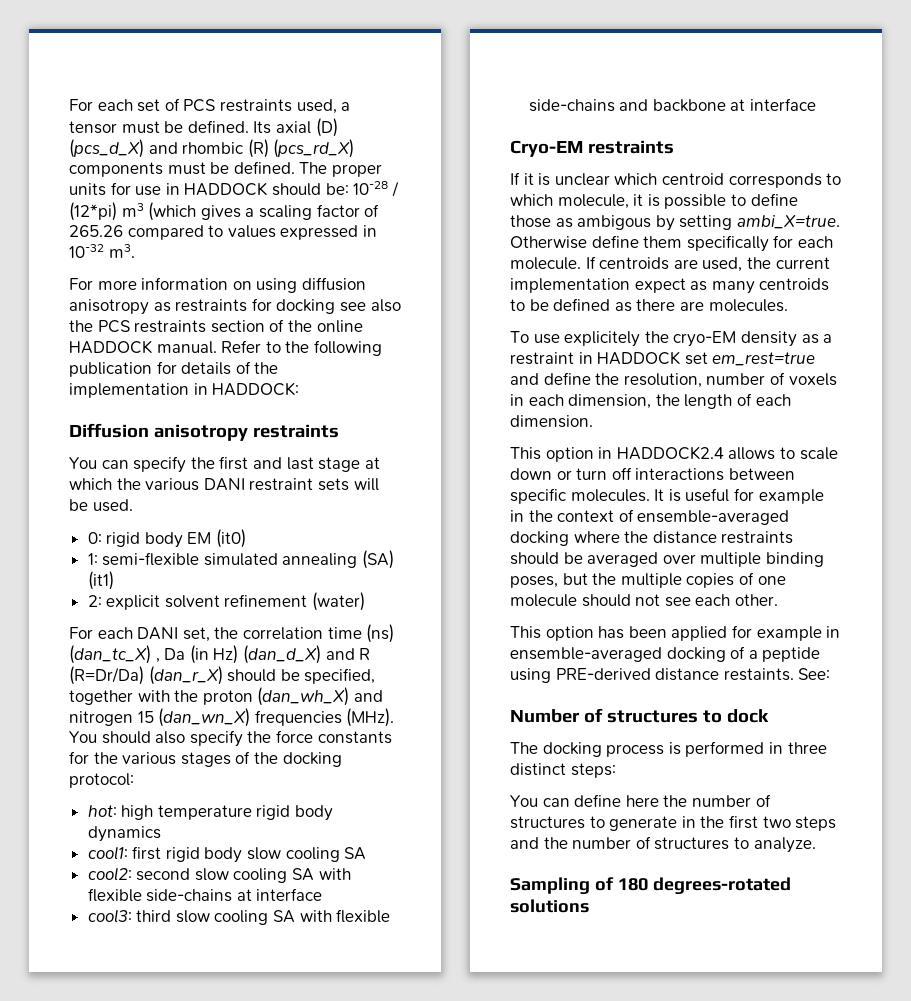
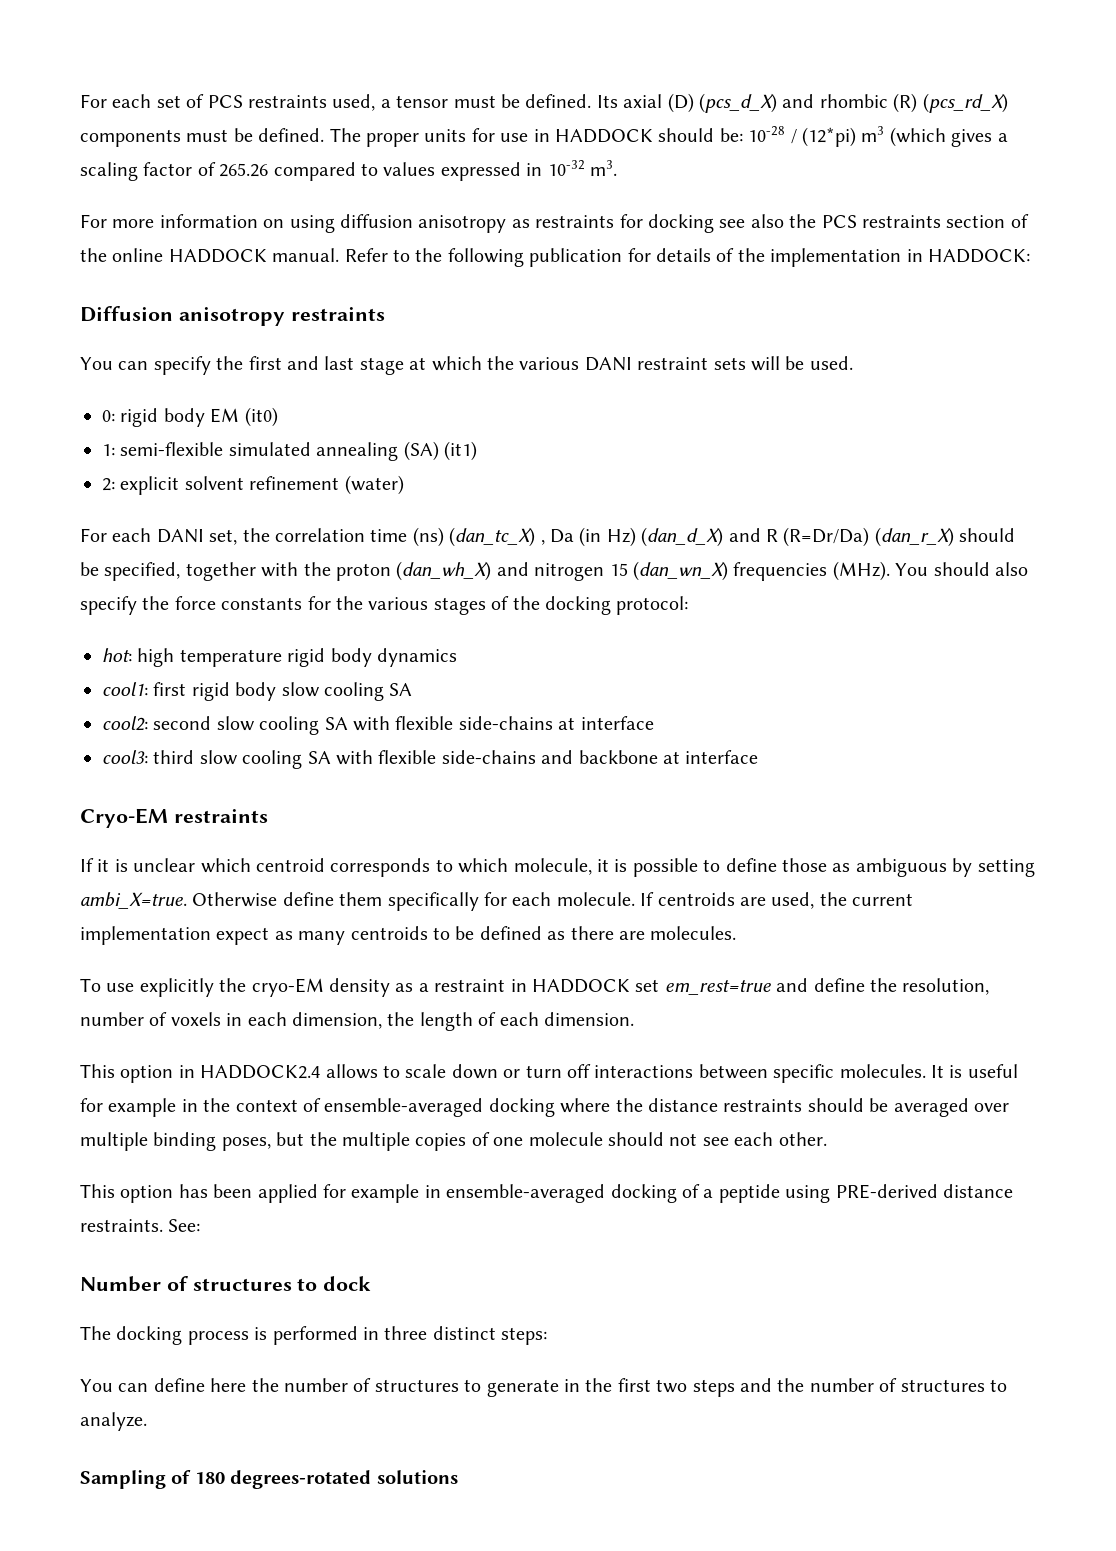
- If it is unclear which centroid corresponds to which molecule, it is possible to define those as ambigous by setting ambi_X=true.
+ If it is unclear which centroid corresponds to which molecule, it is possible to define those as ambiguous by setting ambi_X=true.
- To use explicitely the cryo-EM density as a restraint in HADDOCK set em_rest=true and define the resolution, number of voxels in each dimension, the length of each dimension.
+ To use explicitly the cryo-EM density as a restraint in HADDOCK set em_rest=true and define the resolution, number of voxels in each dimension, the length of each dimension.
- This option has been applied for example in ensemble-averaged docking of a peptide using PRE-derived distance restaints.
+ This option has been applied for example in ensemble-averaged docking of a peptide using PRE-derived distance restraints.

